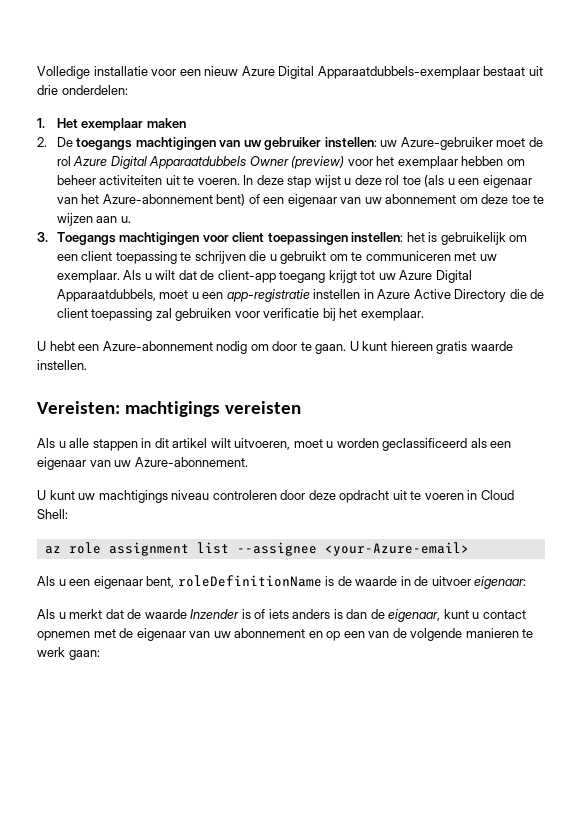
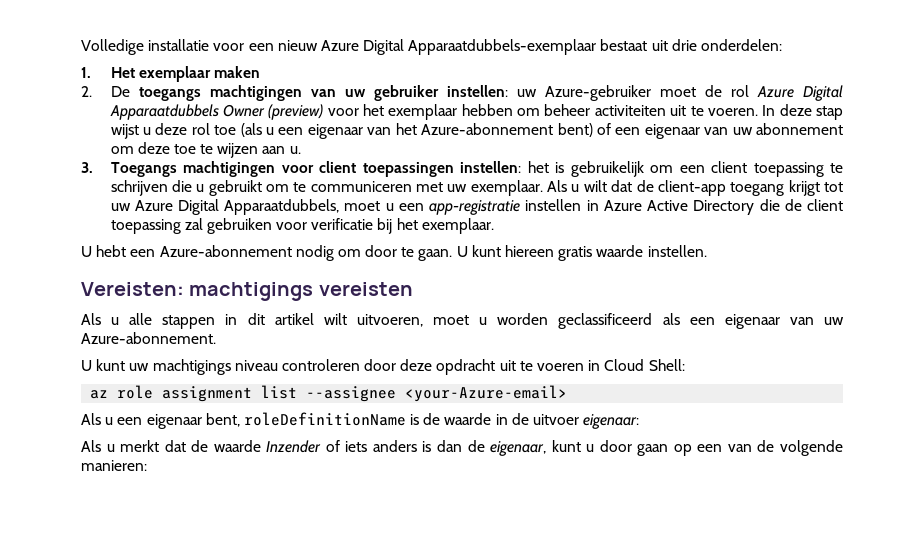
- Als u merkt dat de waarde Inzender is of iets anders is dan de eigenaar, kunt u contact opnemen met de eigenaar van uw abonnement en op een van de volgende manieren te werk gaan:
+ Als u merkt dat de waarde Inzender of iets anders is dan de eigenaar, kunt u door gaan op een van de volgende manieren:

